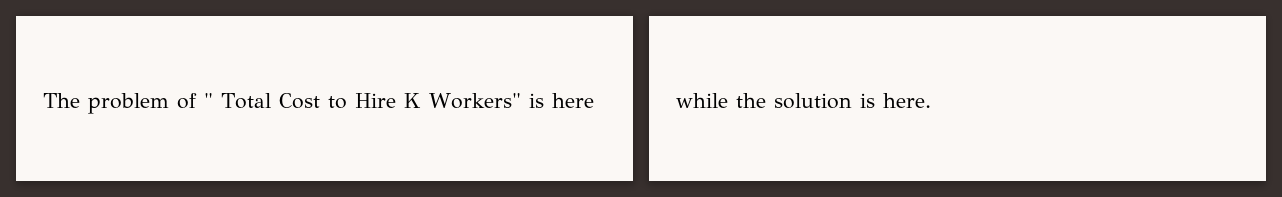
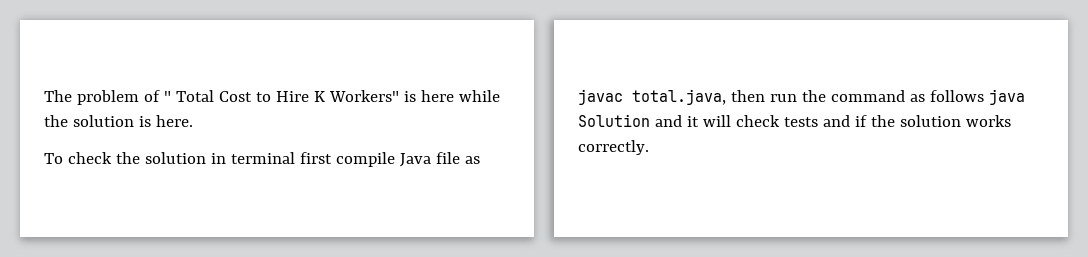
+ To check the solution in terminal first compile Java file as javac total.java, then run the command as follows java Solution and it will check tests and if the solution works correctly.

